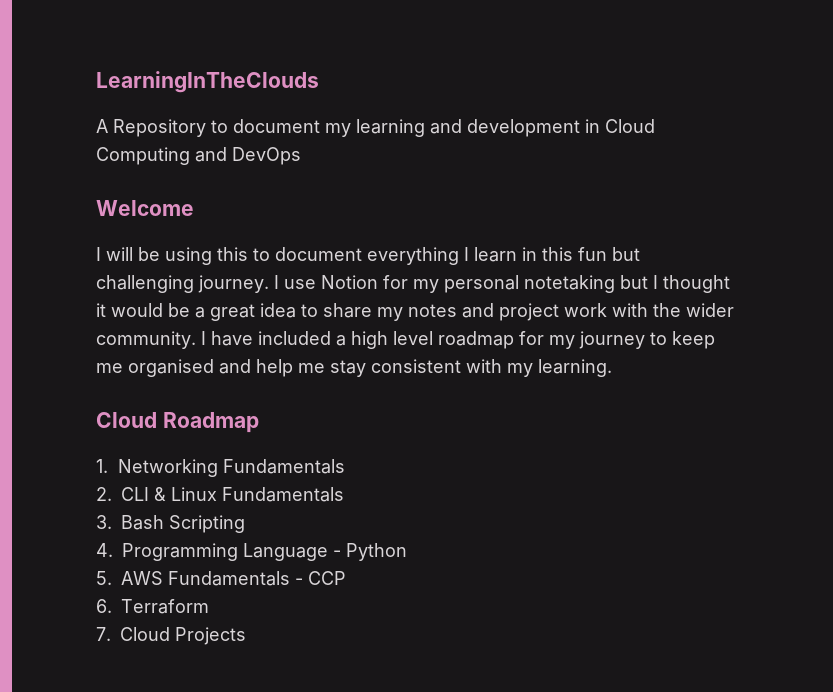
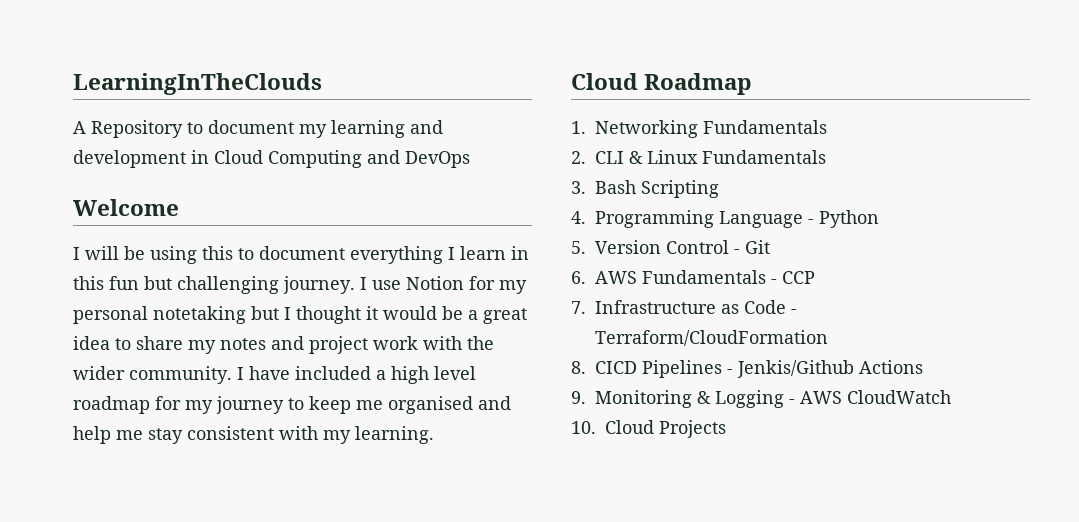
- 5. AWS Fundamentals - CCP
+ 5. Version Control - Git
+ 6. AWS Fundamentals - CCP
- 6. Terraform
- 7. Cloud Projects
+ 7. Infrastructure as Code - Terraform/CloudFormation
+ 8. CICD Pipelines - Jenkis/Github Actions
+ 9. Monitoring & Logging - AWS CloudWatch
+ 10. Cloud Projects

